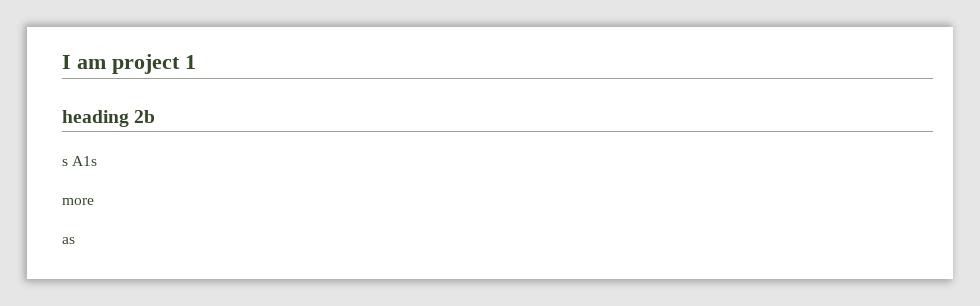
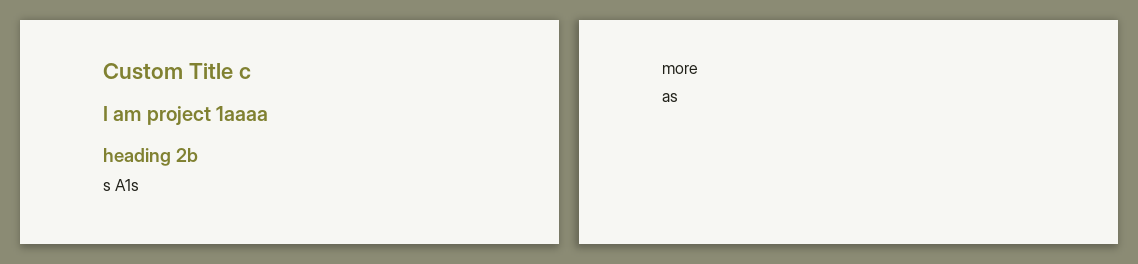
+ Custom Title c
- I am project 1
+ I am project 1aaaa

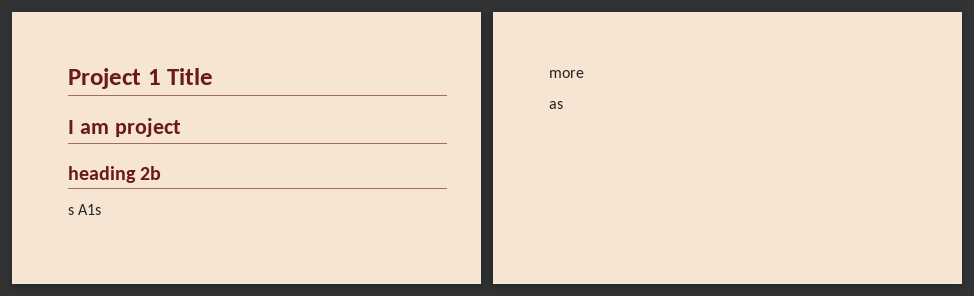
- Custom Title c
+ Project 1 Title
- I am project 1aaaa
+ I am project

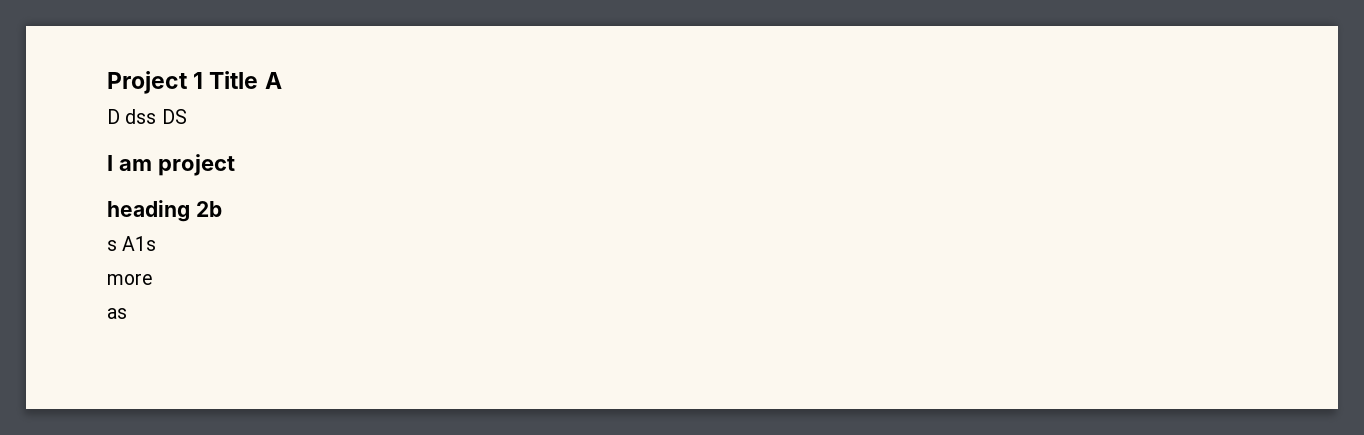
- Project 1 Title
+ Project 1 Title A
+ D dss DS

